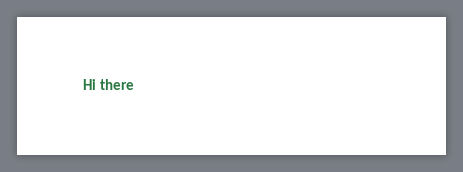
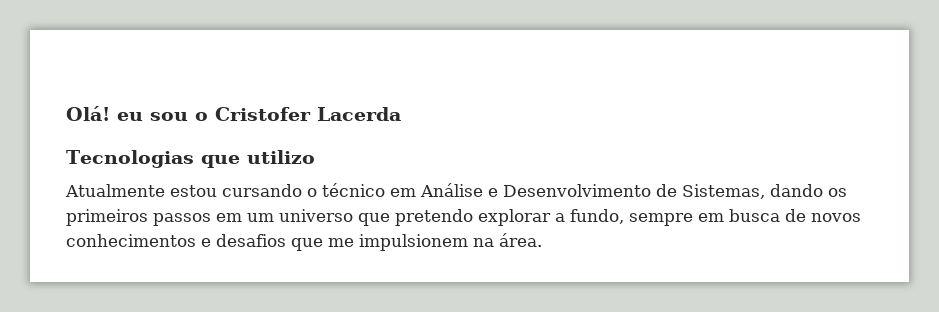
- Hi there
+ Olá! eu sou o Cristofer Lacerda
+ Tecnologias que utilizo
+ Atualmente estou cursando o técnico em Análise e Desenvolvimento de Sistemas, dando os primeiros passos em um universo que pretendo explorar a fundo, sempre em busca de novos conhecimentos e desafios que me impulsionem na área.

